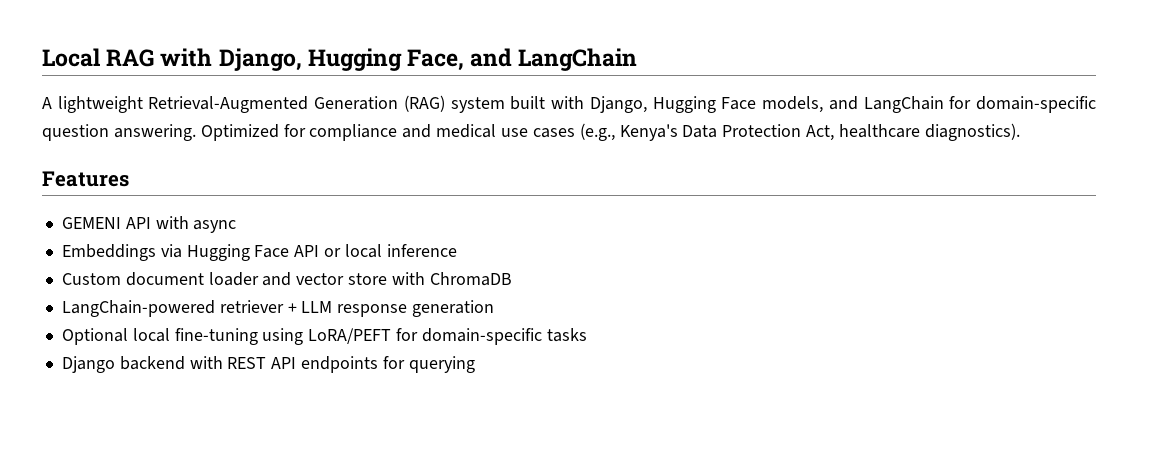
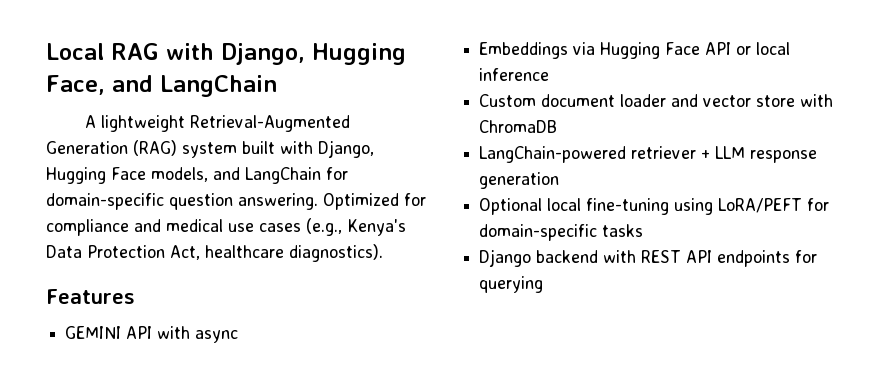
- GEMENI API with async
+ GEMINI API with async

